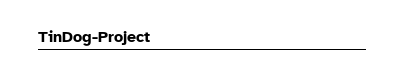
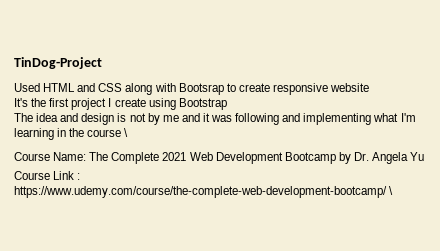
+ Used HTML and CSS along with Bootsrap to create responsive website
+ It's the first project I create using Bootstrap
+ The idea and design is not by me and it was following and implementing what I'm learning in the course \
+ Course Name: The Complete 2021 Web Development Bootcamp by Dr. Angela Yu
+ Course Link : https://www.udemy.com/course/the-complete-web-development-bootcamp/ \

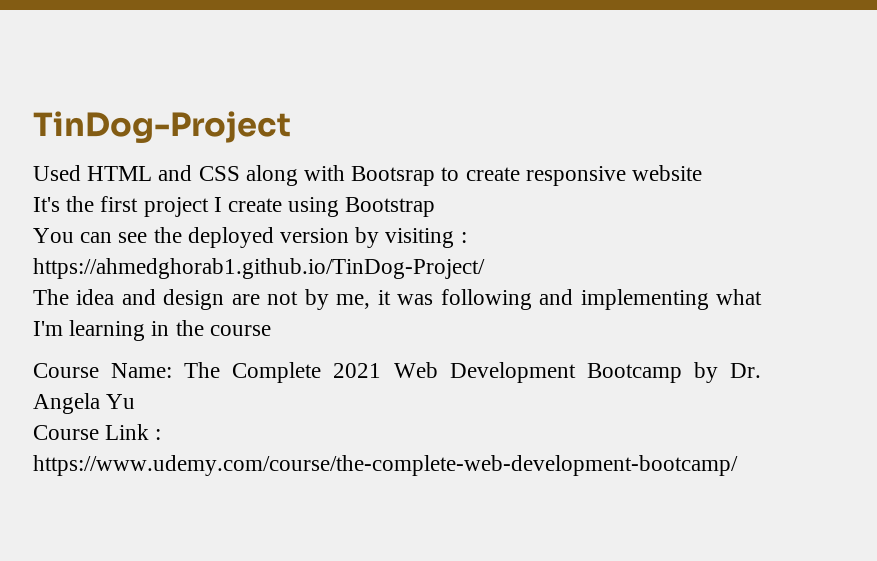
+ You can see the deployed version by visiting : https://ahmedghorab1.github.io/TinDog-Project/
- The idea and design is not by me and it was following and implementing what I'm learning in the course \
+ The idea and design are not by me, it was following and implementing what I'm learning in the course
- Course Link : https://www.udemy.com/course/the-complete-web-development-bootcamp/ \
+ Course Link : https://www.udemy.com/course/the-complete-web-development-bootcamp/

